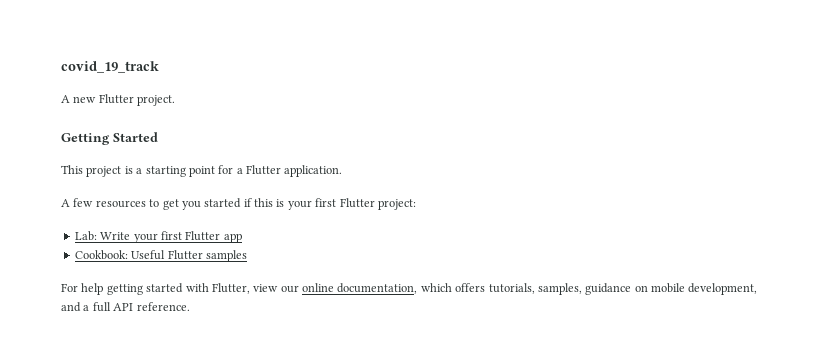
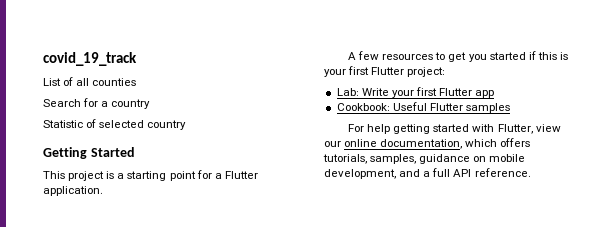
- A new Flutter project.
+ List of all counties
+ Search for a country
+ Statistic of selected country

